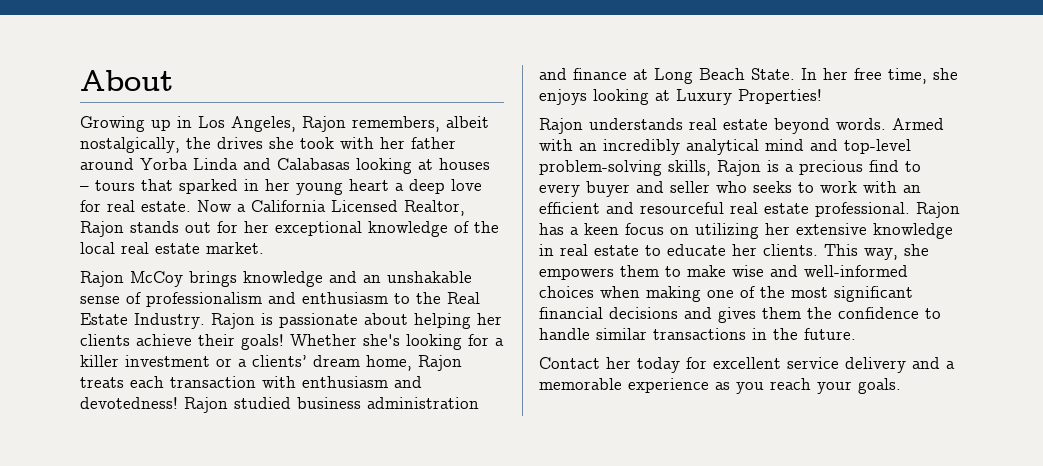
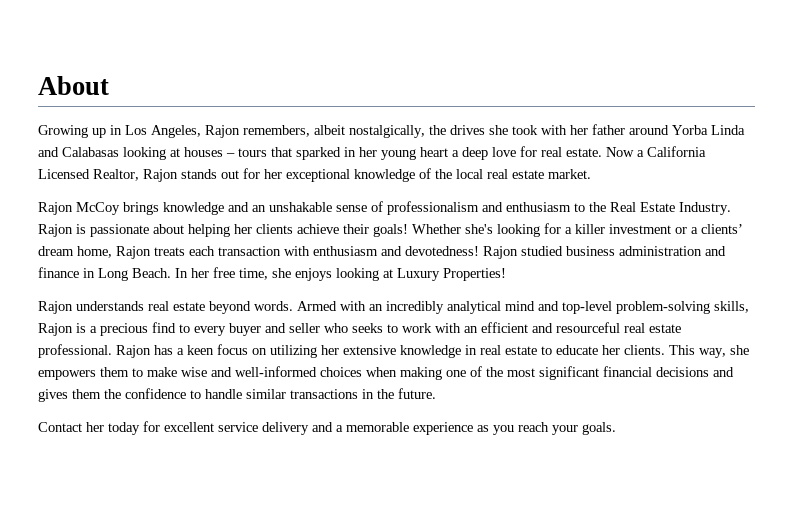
- Rajon studied business administration and finance at Long Beach State.
+ Rajon studied business administration and finance in Long Beach.

